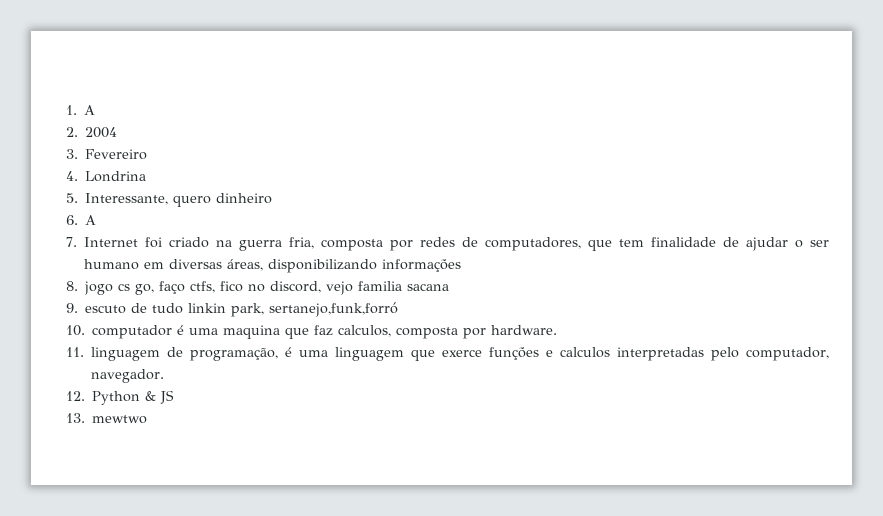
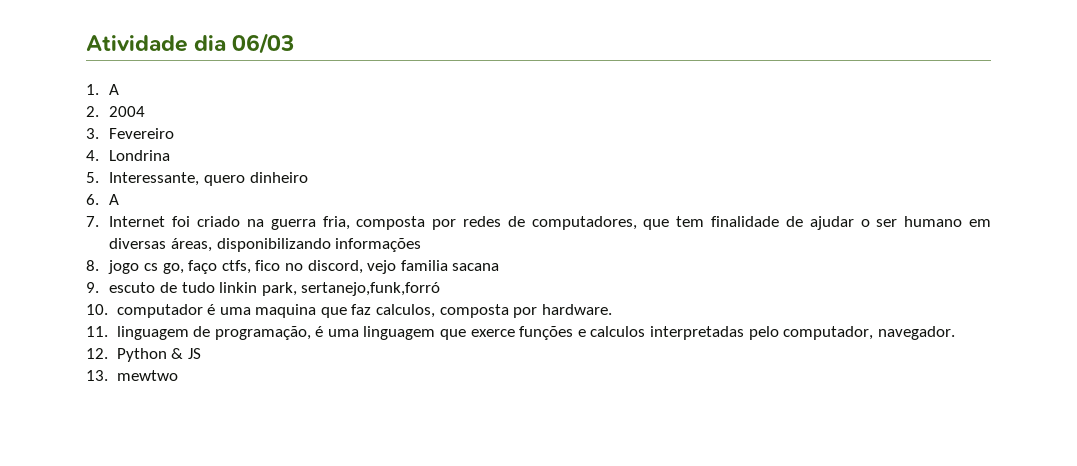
+ Atividade dia 06/03

